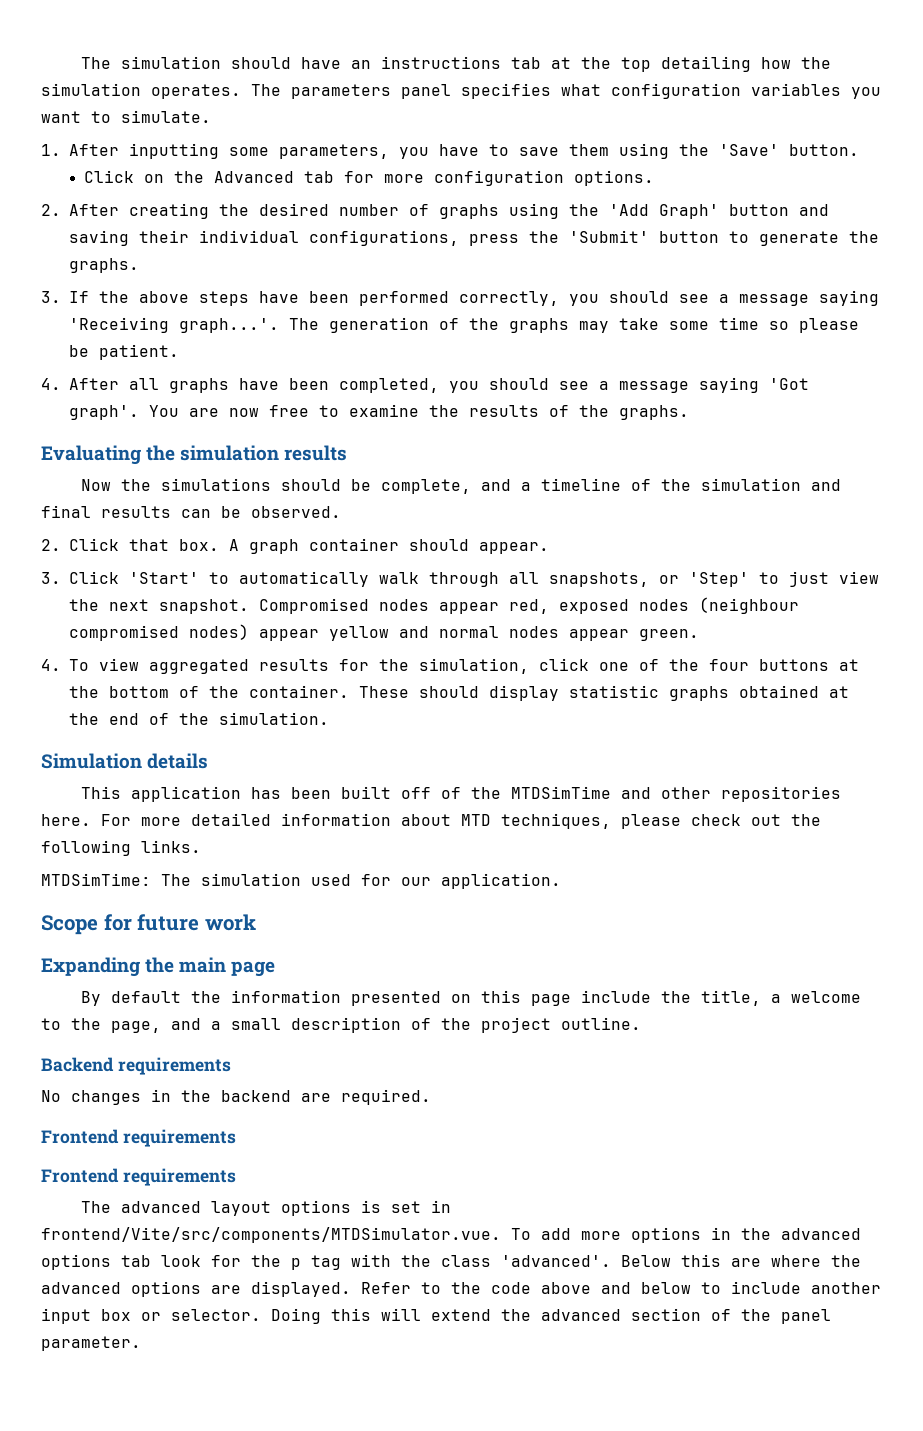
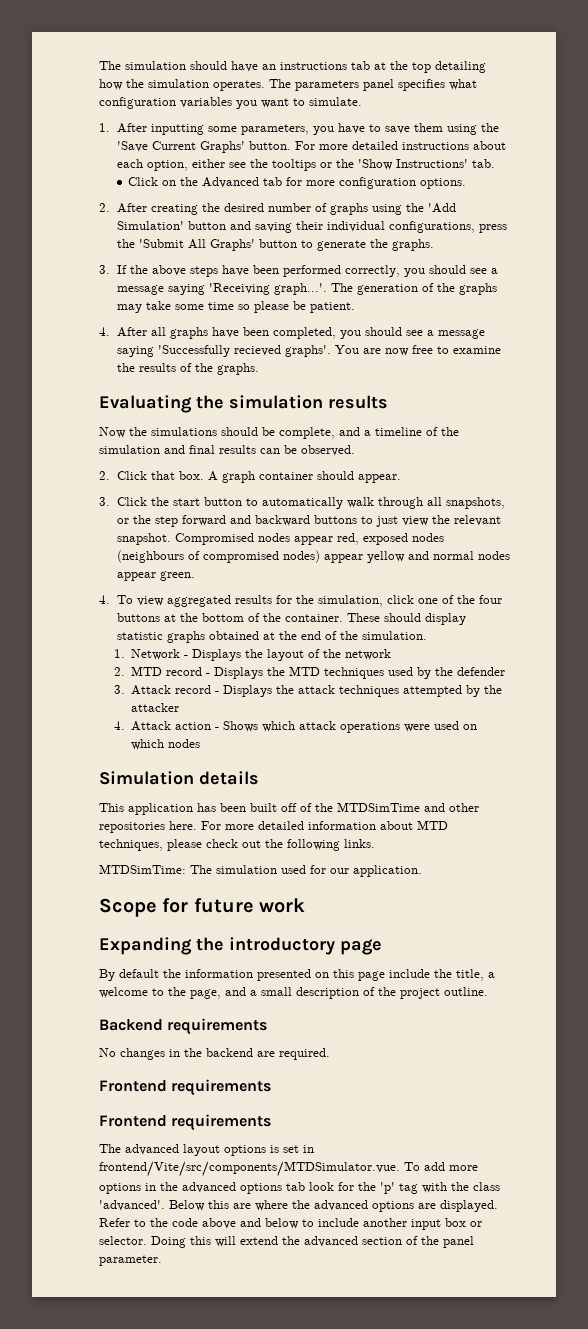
- 1. After inputting some parameters, you have to save them using the 'Save' button.
+ 1. After inputting some parameters, you have to save them using the 'Save Current Graphs' button. For more detailed instructions about each option, either see the tooltips or the 'Show Instructions' tab.
- 2. After creating the desired number of graphs using the 'Add Graph' button and saving their individual configurations, press the 'Submit' button to generate the graphs.
+ 2. After creating the desired number of graphs using the 'Add Simulation' button and saving their individual configurations, press the 'Submit All Graphs' button to generate the graphs.
- 4. After all graphs have been completed, you should see a message saying 'Got graph'.
+ 4. After all graphs have been completed, you should see a message saying 'Successfully recieved graphs'.
- 3. Click 'Start' to automatically walk through all snapshots, or 'Step' to just view the next snapshot.
+ 3. Click the start button to automatically walk through all snapshots, or the step forward and backward buttons to just view the relevant snapshot.
- Compromised nodes appear red, exposed nodes (neighbour compromised nodes) appear yellow and normal nodes appear green.
+ Compromised nodes appear red, exposed nodes (neighbours of compromised nodes) appear yellow and normal nodes appear green.
+ 1. Network - Displays the layout of the network
+ 2. MTD record - Displays the MTD techniques used by the defender
+ 3. Attack record - Displays the attack techniques attempted by the attacker
+ 4. Attack action - Shows which attack operations were used on which nodes
- Expanding the main page
+ Expanding the introductory page
- The advanced layout options is set in frontend/Vite/src/components/MTDSimulator.vue. To add more options in the advanced options tab look for the p tag with the class 'advanced'.
+ The advanced layout options is set in frontend/Vite/src/components/MTDSimulator.vue. To add more options in the advanced options tab look for the 'p' tag with the class 'advanced'.

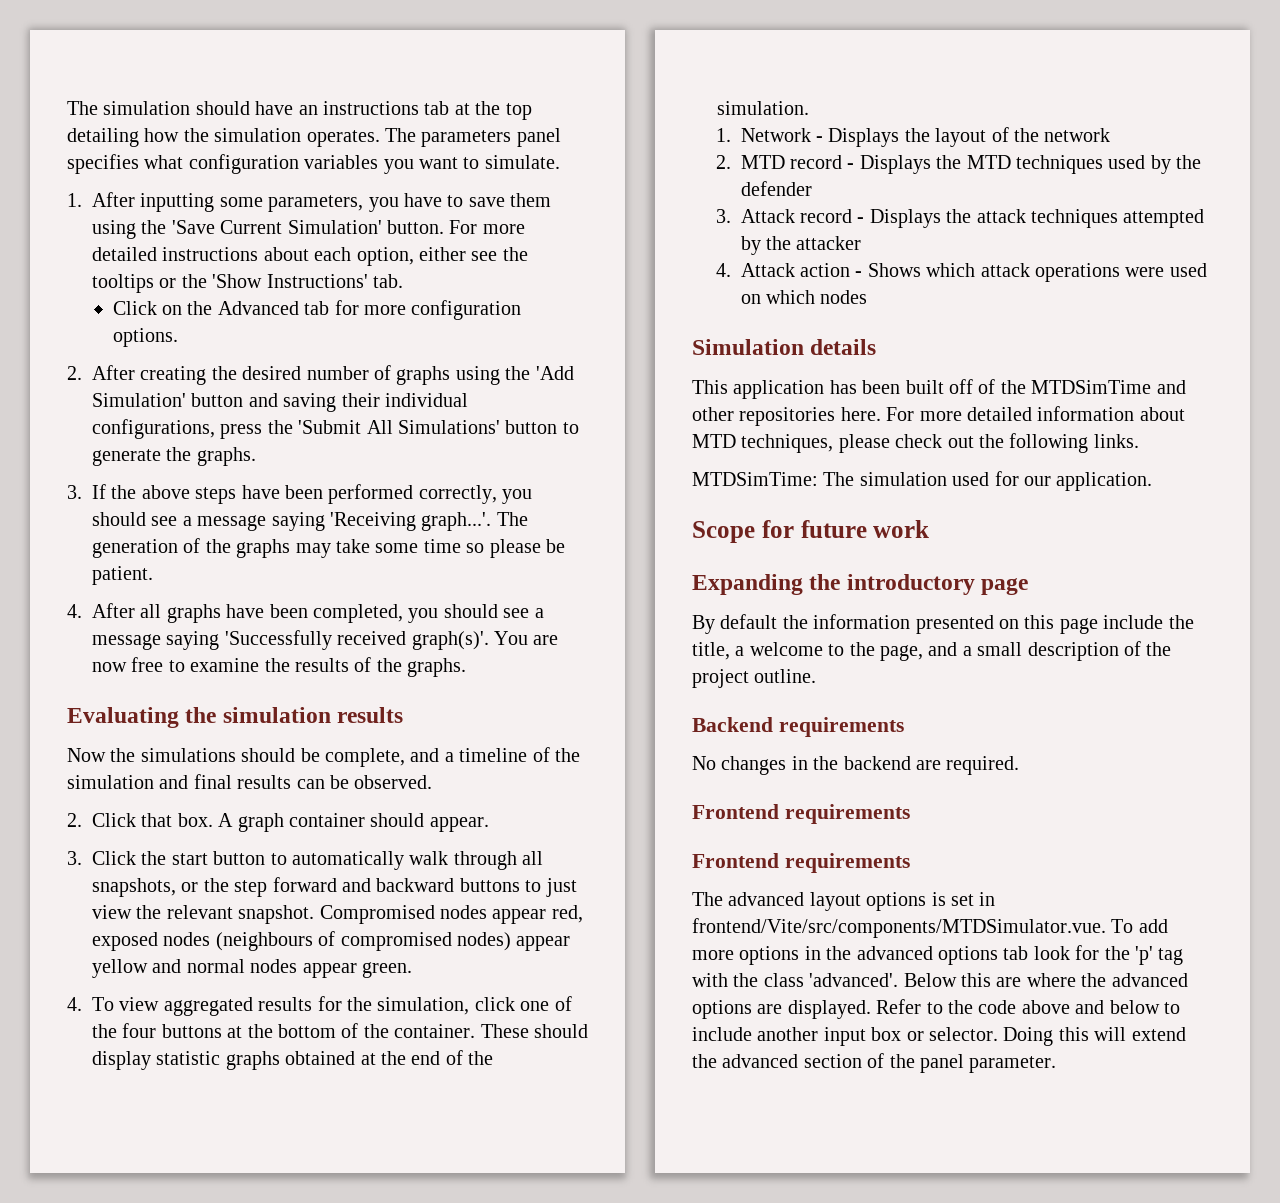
- 1. After inputting some parameters, you have to save them using the 'Save Current Graphs' button.
+ 1. After inputting some parameters, you have to save them using the 'Save Current Simulation' button.
- 2. After creating the desired number of graphs using the 'Add Simulation' button and saving their individual configurations, press the 'Submit All Graphs' button to generate the graphs.
+ 2. After creating the desired number of graphs using the 'Add Simulation' button and saving their individual configurations, press the 'Submit All Simulations' button to generate the graphs.
- 4. After all graphs have been completed, you should see a message saying 'Successfully recieved graphs'.
+ 4. After all graphs have been completed, you should see a message saying 'Successfully received graph(s)'.

